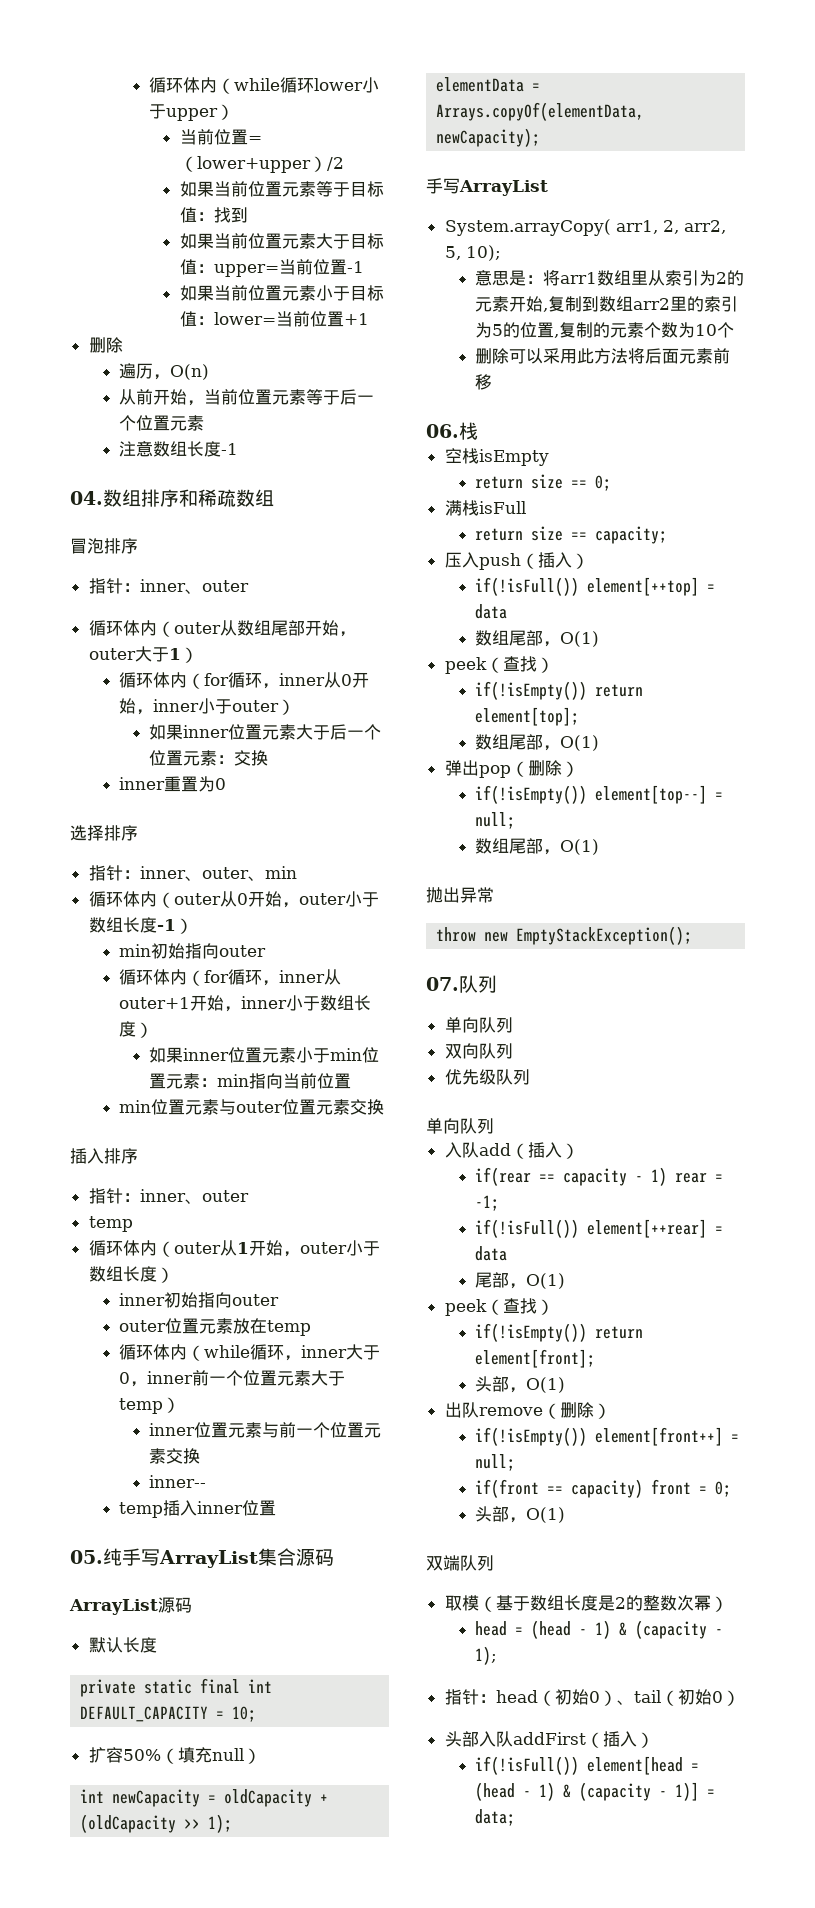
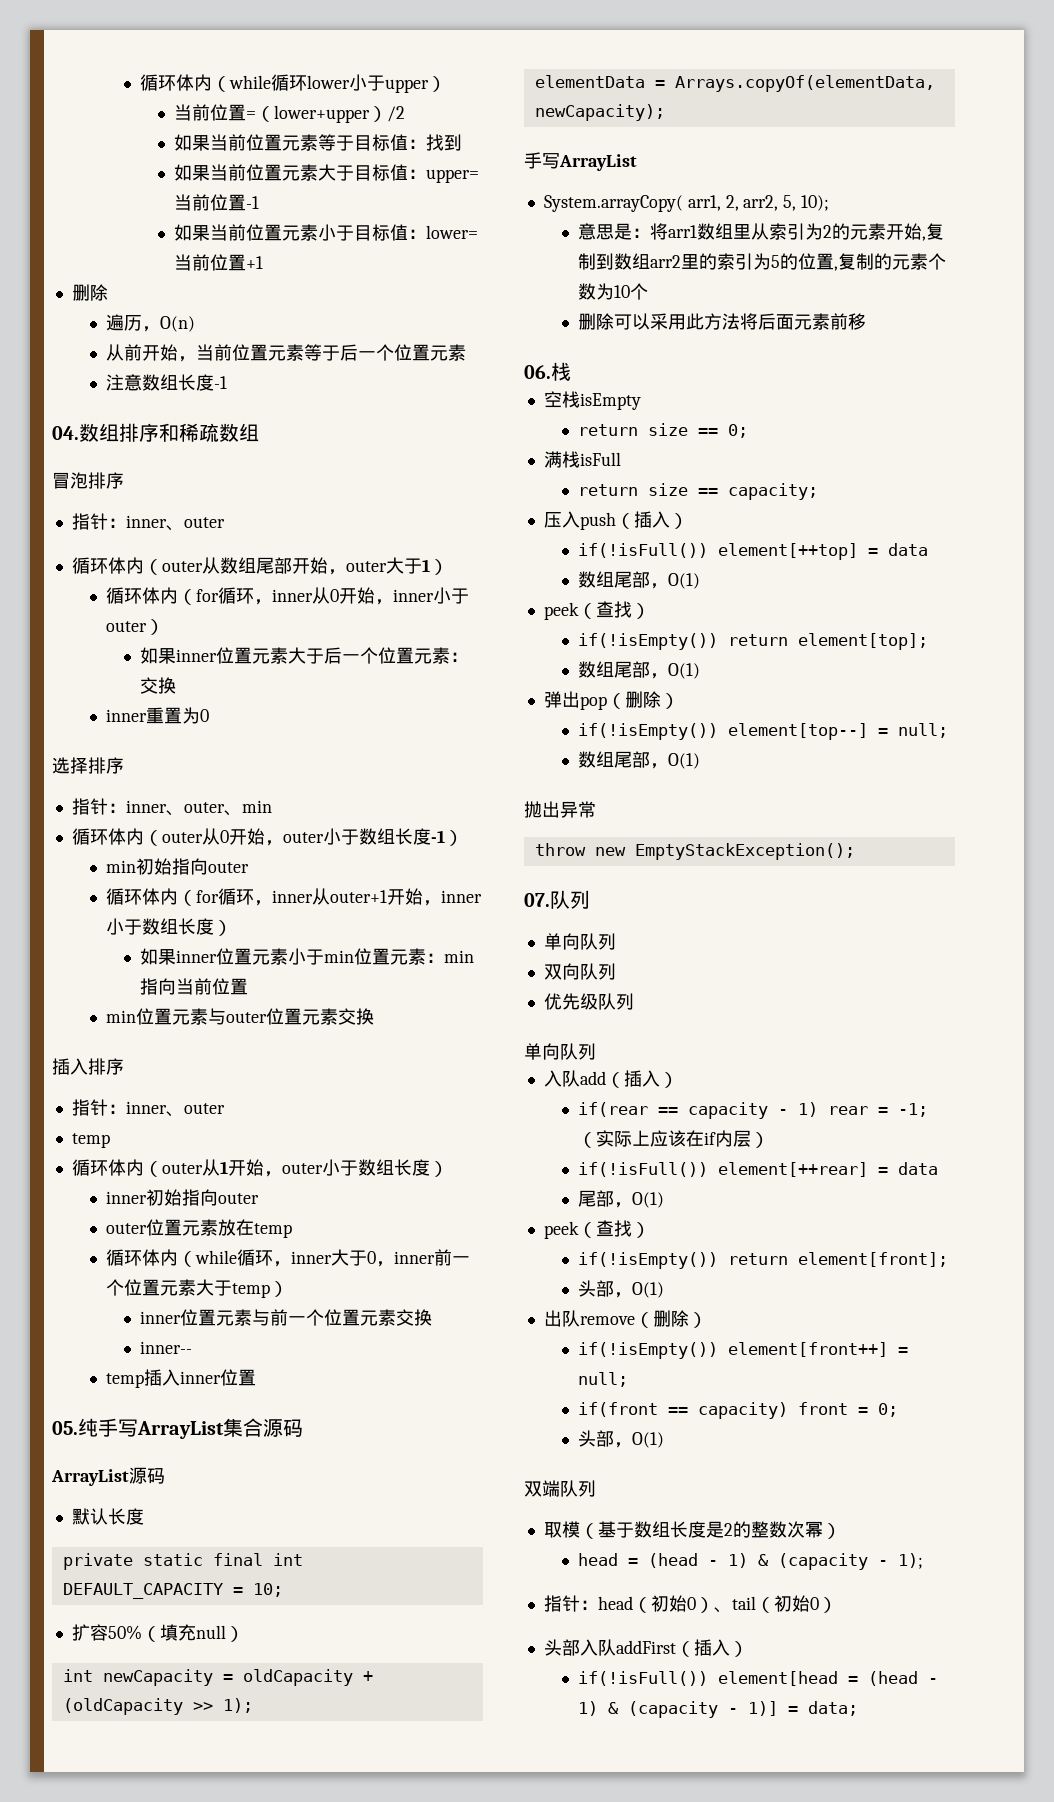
- if(rear == capacity - 1) rear = -1;
+ if(rear == capacity - 1) rear = -1;（实际上应该在if内层）

